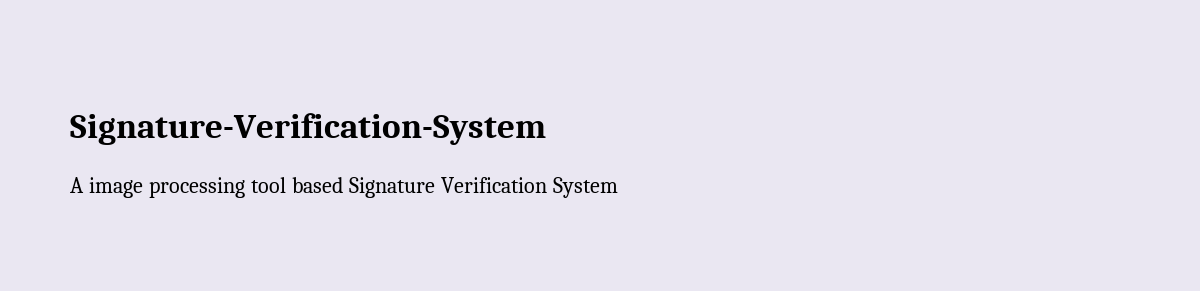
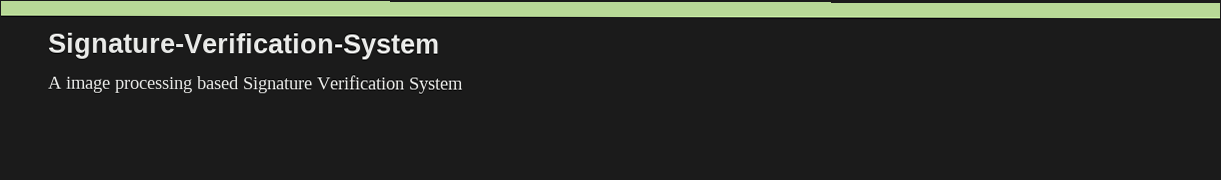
- A image processing tool based Signature Verification System
+ A image processing based Signature Verification System

